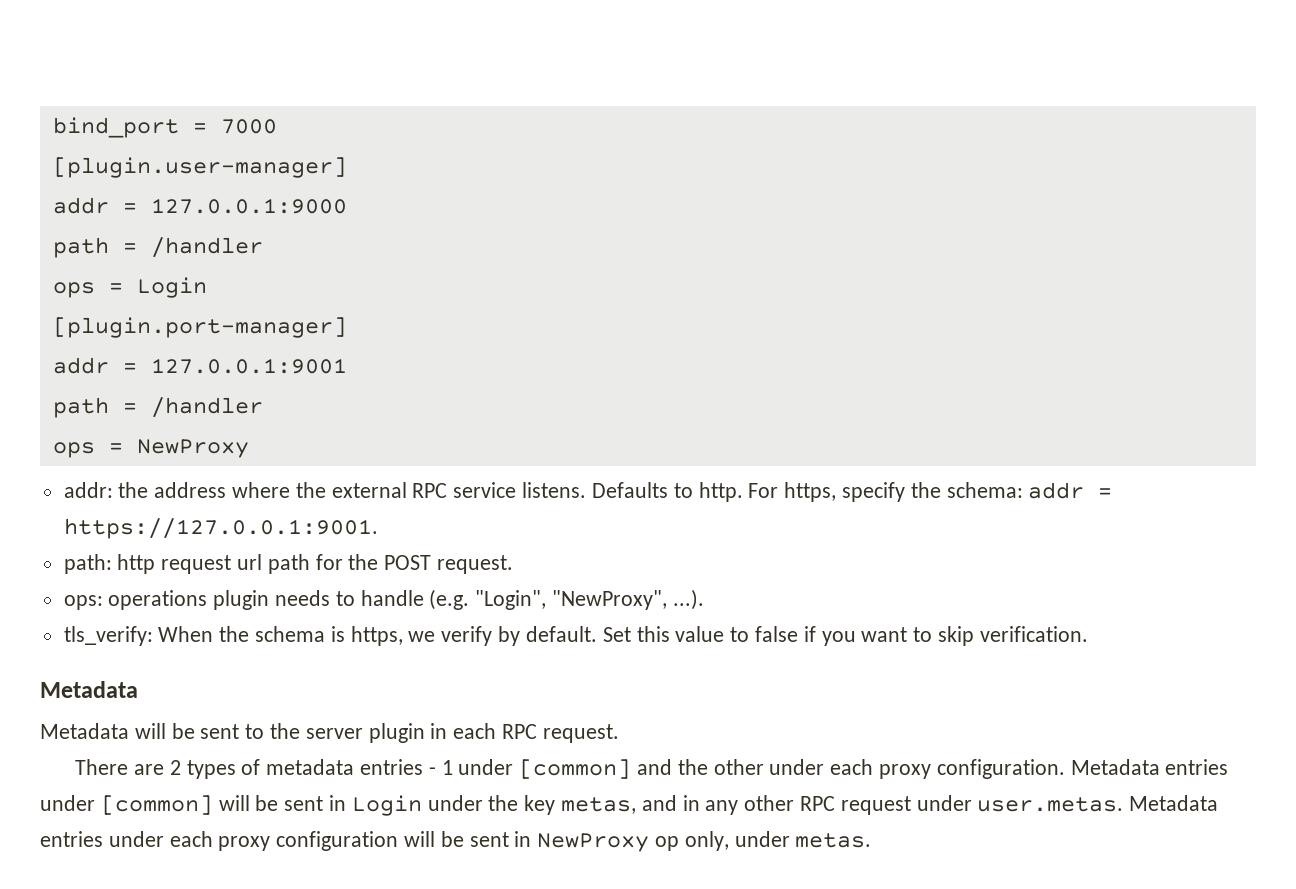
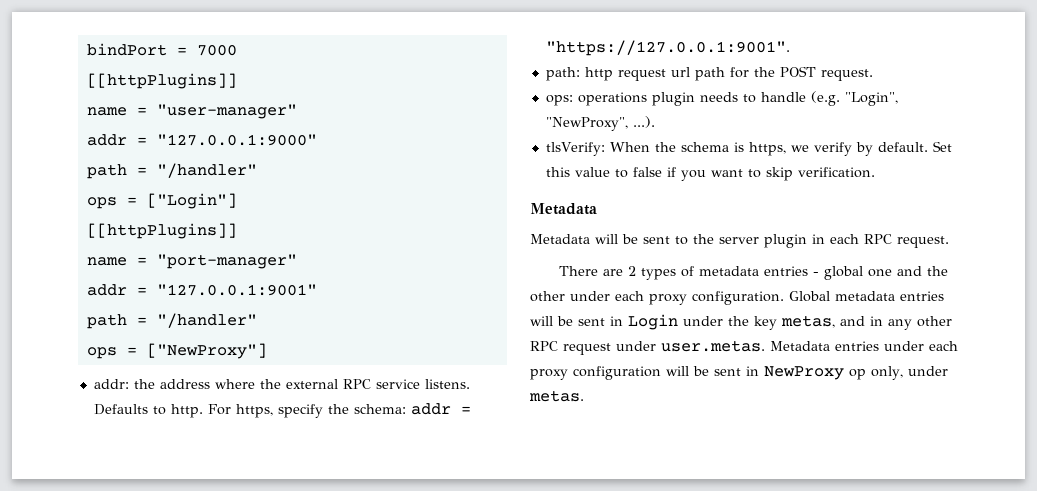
- bind_port = 7000
- [plugin.user-manager]
- addr = 127.0.0.1:9000
- path = /handler
- ops = Login
- [plugin.port-manager]
- addr = 127.0.0.1:9001
- path = /handler
- ops = NewProxy
+ bindPort = 7000
+ [[httpPlugins]]
+ name = "user-manager"
+ addr = "127.0.0.1:9000"
+ path = "/handler"
+ ops = ["Login"]
+ [[httpPlugins]]
+ name = "port-manager"
+ addr = "127.0.0.1:9001"
+ path = "/handler"
+ ops = ["NewProxy"]
- For https, specify the schema: addr = https://127.0.0.1:9001.
+ For https, specify the schema: addr = "https://127.0.0.1:9001".
- tls_verify: When the schema is https, we verify by default.
+ tlsVerify: When the schema is https, we verify by default.
- There are 2 types of metadata entries - 1 under [common] and the other under each proxy configuration.
+ There are 2 types of metadata entries - global one and the other under each proxy configuration.
- Metadata entries under [common] will be sent in Login under the key metas, and in any other RPC request under user.metas. Metadata entries under each proxy configuration will be sent in NewProxy op only, under metas.
+ Global metadata entries will be sent in Login under the key metas, and in any other RPC request under user.metas. Metadata entries under each proxy configuration will be sent in NewProxy op only, under metas.

